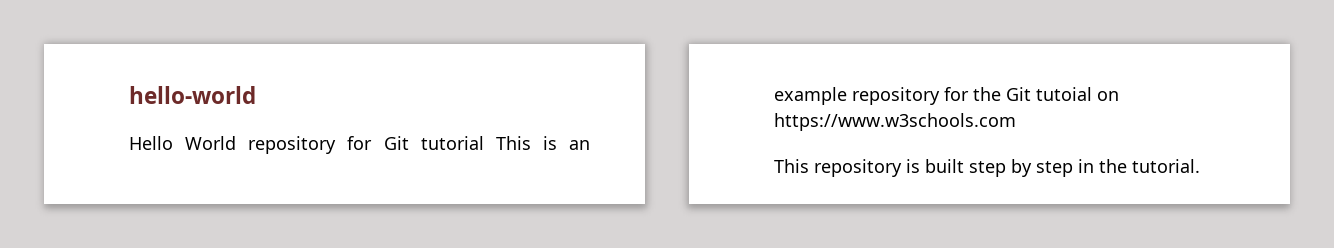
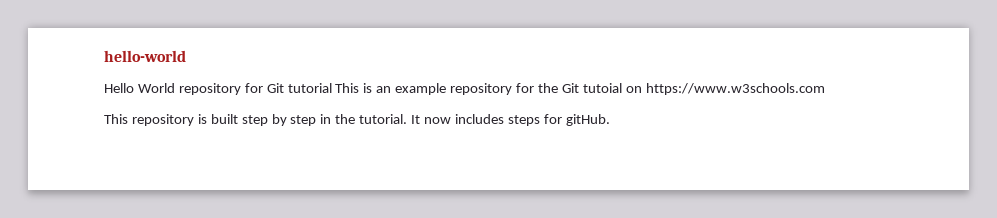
+ It now includes steps for gitHub.

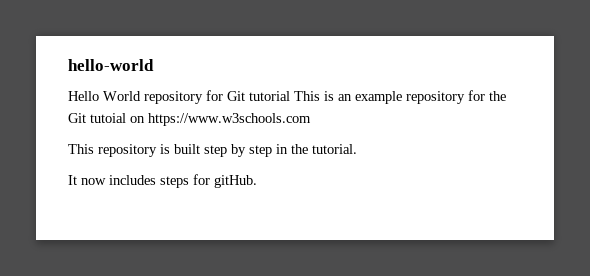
- This repository is built step by step in the tutorial. It now includes steps for gitHub.
+ This repository is built step by step in the tutorial.
+ It now includes steps for gitHub.

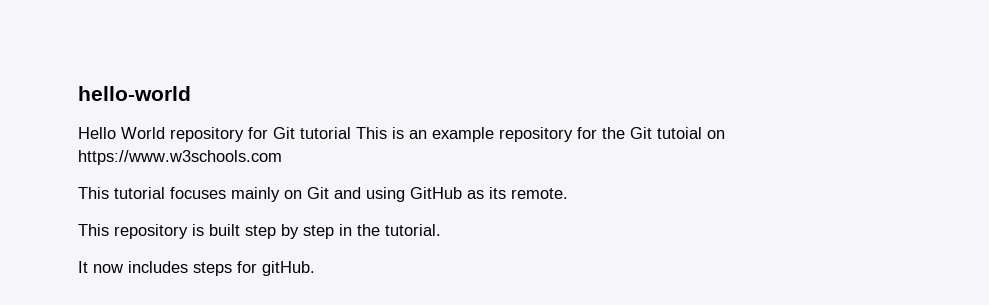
+ This tutorial focuses mainly on Git and using GitHub as its remote.

